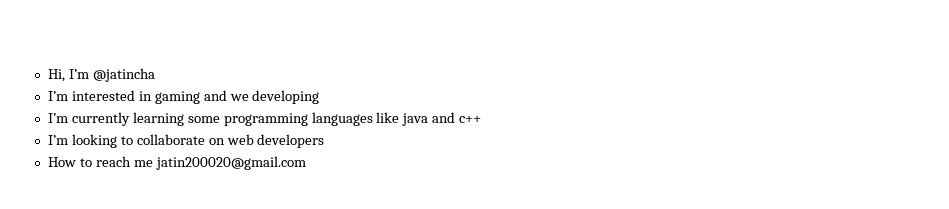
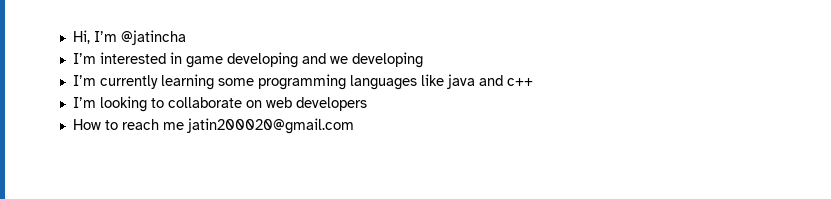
- I’m interested in gaming and we developing
+ I’m interested in game developing and we developing

